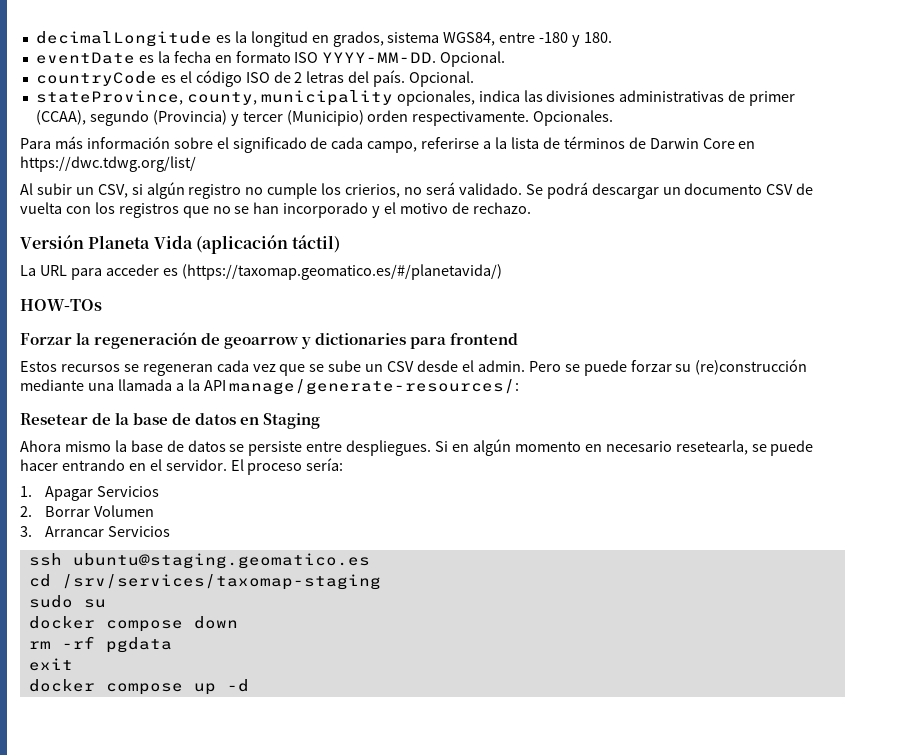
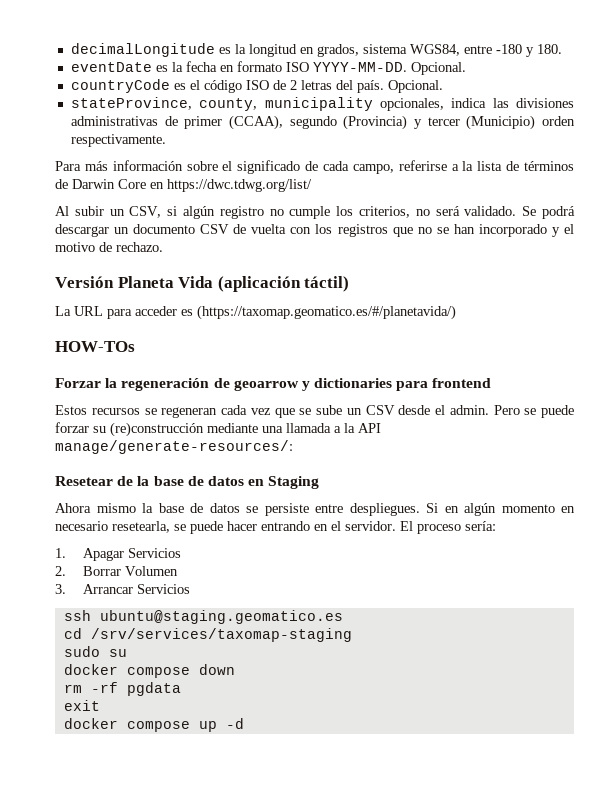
- Opcionales.
- Al subir un CSV, si algún registro no cumple los crierios, no será validado.
+ Al subir un CSV, si algún registro no cumple los criterios, no será validado.

